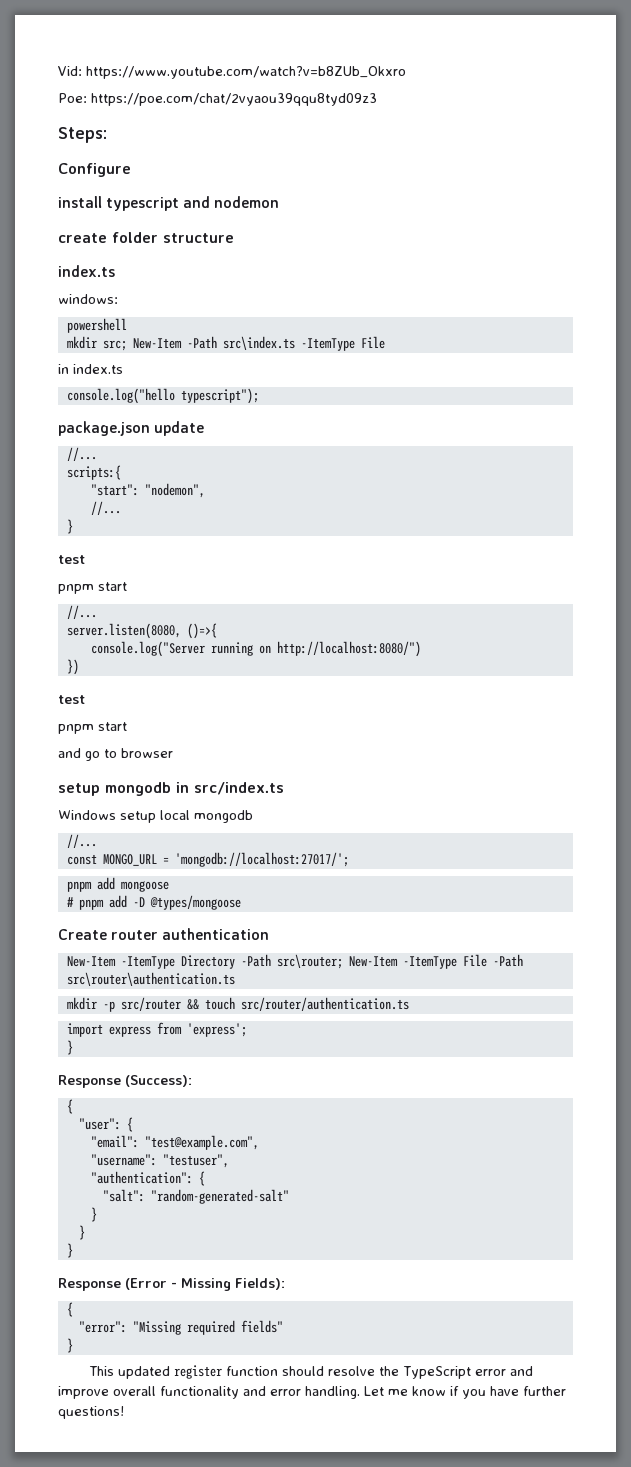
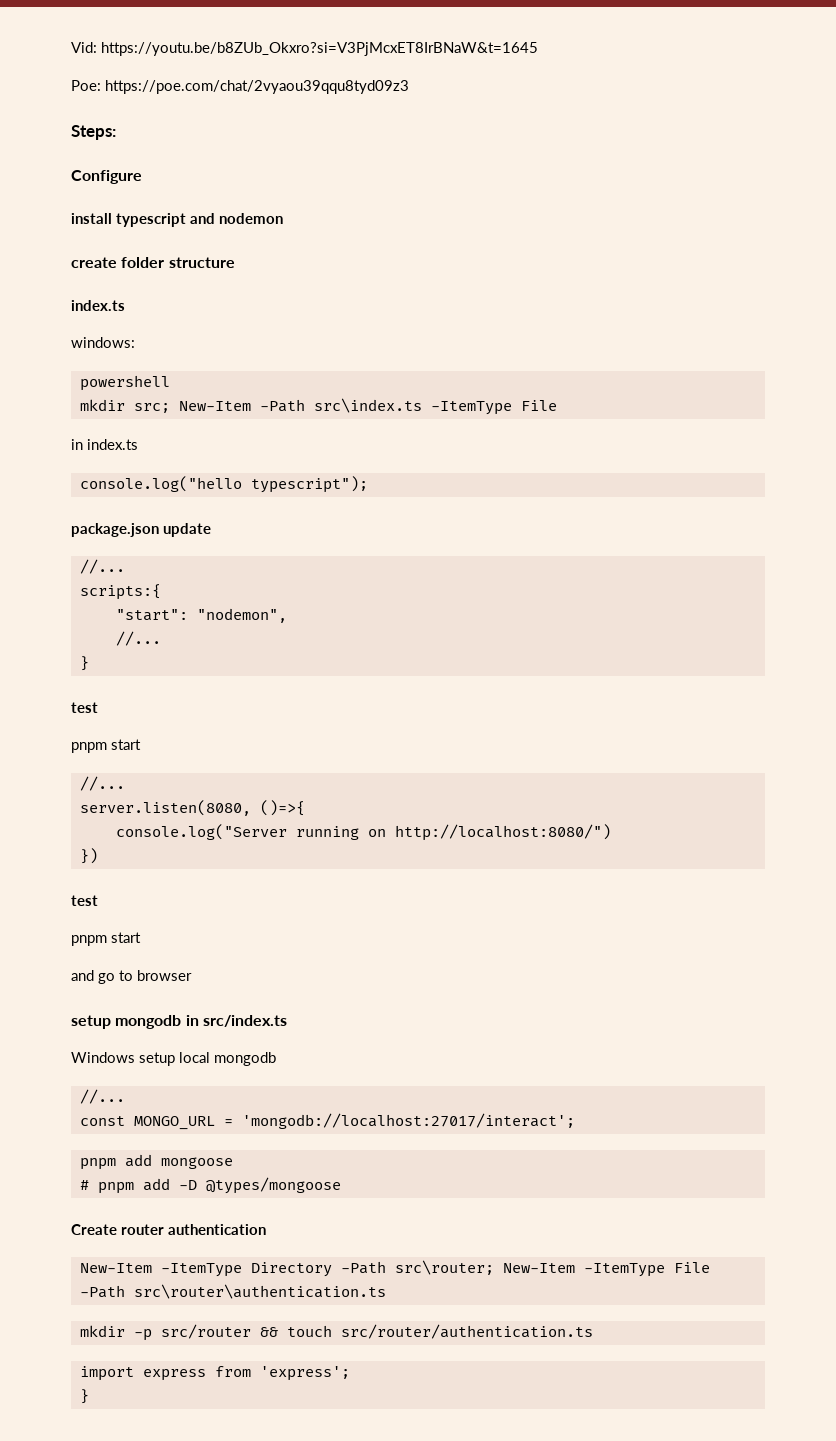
- Vid: https://www.youtube.com/watch?v=b8ZUb_Okxro
+ Vid: https://youtu.be/b8ZUb_Okxro?si=V3PjMcxET8IrBNaW&t=1645
- const MONGO_URL = 'mongodb://localhost:27017/';
+ const MONGO_URL = 'mongodb://localhost:27017/interact';
- Response (Success):
- {
- "user": {
- "email": "test@example.com",
- "username": "testuser",
- "authentication": {
- "salt": "random-generated-salt"
- }
- }
- }
- Response (Error - Missing Fields):
- {
- "error": "Missing required fields"
- }
- This updated register function should resolve the TypeScript error and improve overall functionality and error handling. Let me know if you have further questions!

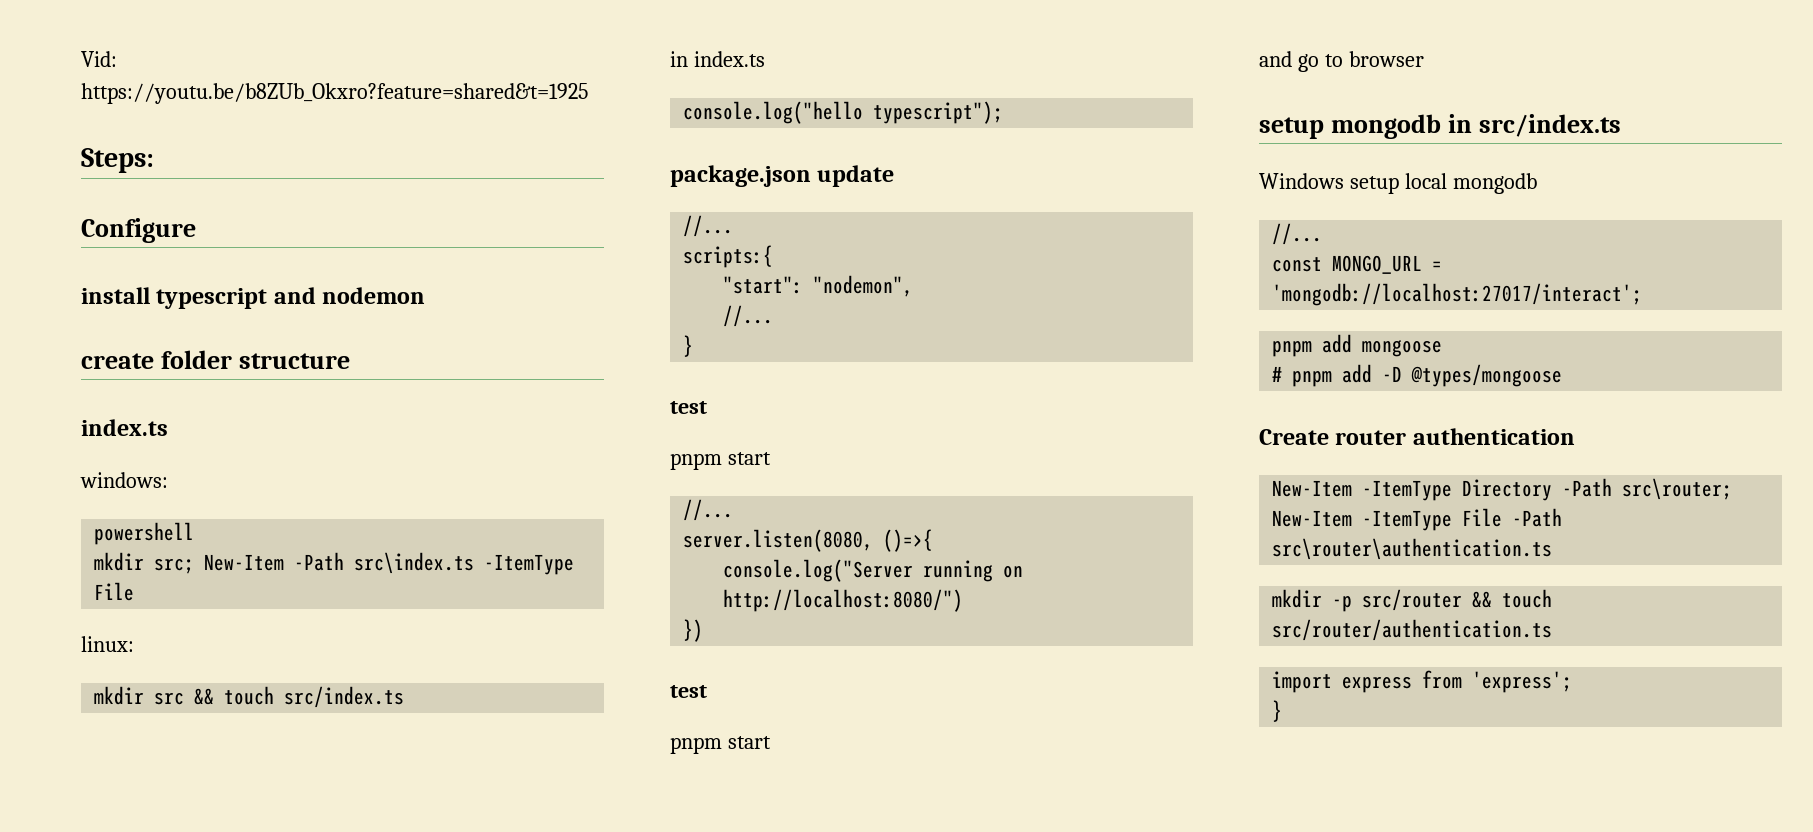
- Vid: https://youtu.be/b8ZUb_Okxro?si=V3PjMcxET8IrBNaW&t=1645
- Poe: https://poe.com/chat/2vyaou39qqu8tyd09z3
+ Vid: https://youtu.be/b8ZUb_Okxro?feature=shared&t=1925
+ linux:
+ mkdir src && touch src/index.ts

